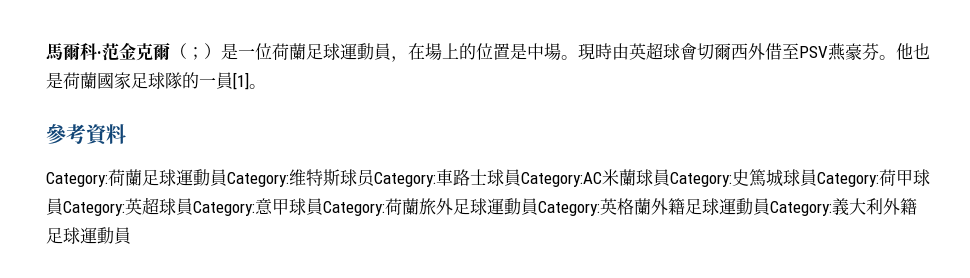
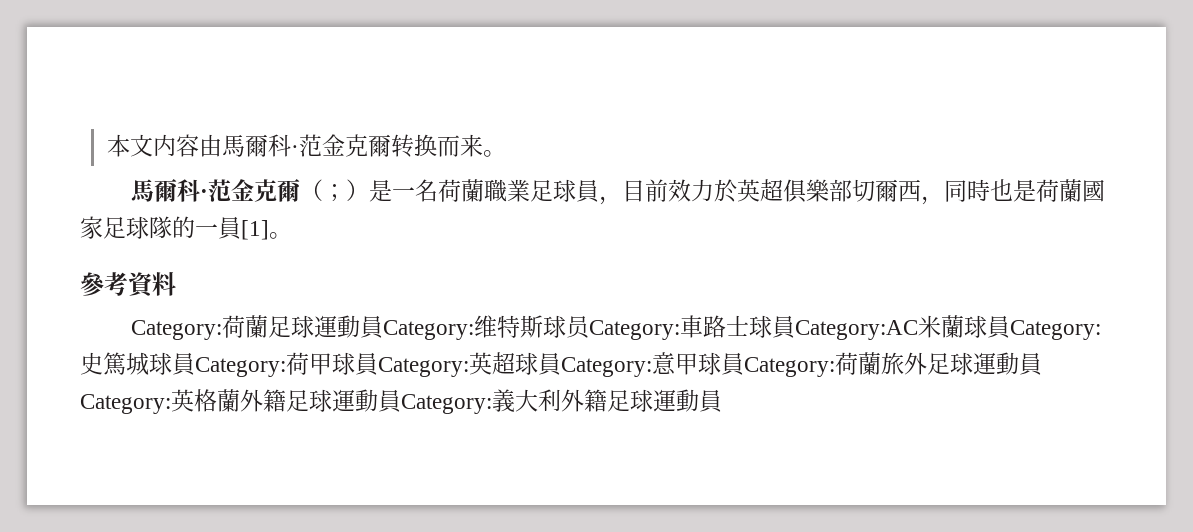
+ 本文内容由馬爾科·范金克爾转换而来。
- 馬爾科·范金克爾（；）是一位荷蘭足球運動員，在場上的位置是中場。現時由英超球會切爾西外借至PSV燕豪芬。他也是荷蘭國家足球隊的一員[1]。
+ 馬爾科·范金克爾（；）是一名荷蘭職業足球員，目前效力於英超俱樂部切爾西，同時也是荷蘭國家足球隊的一員[1]。

